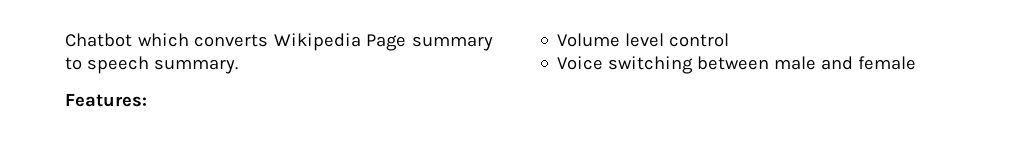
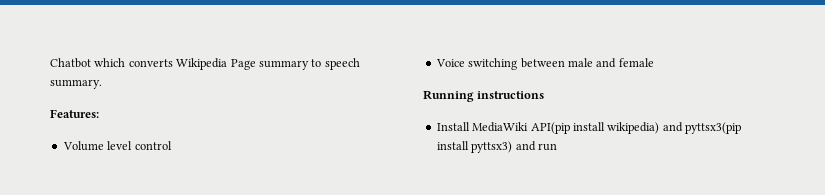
+ Running instructions
+ Install MediaWiki API(pip install wikipedia) and pyttsx3(pip install pyttsx3) and run

